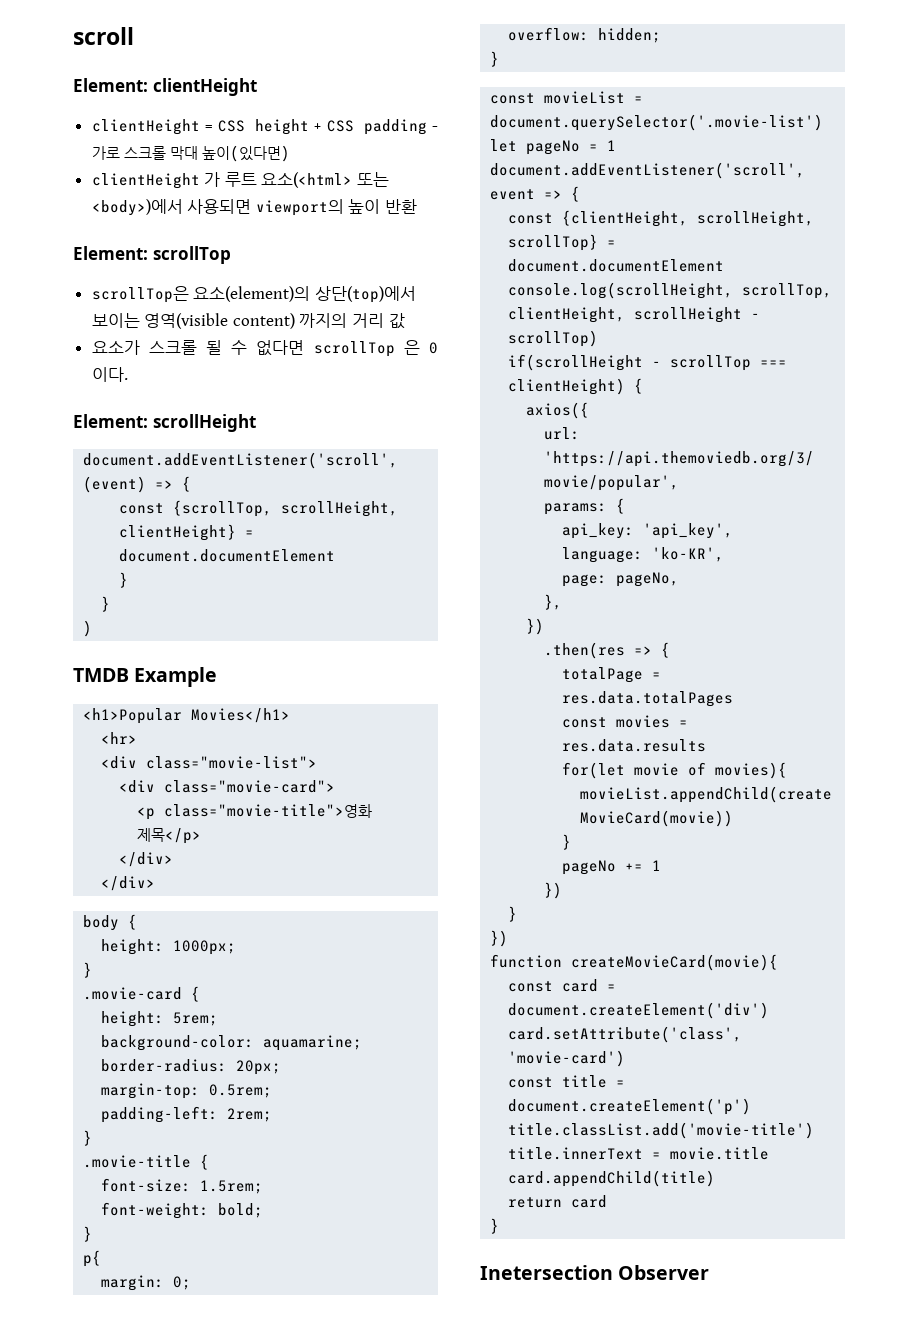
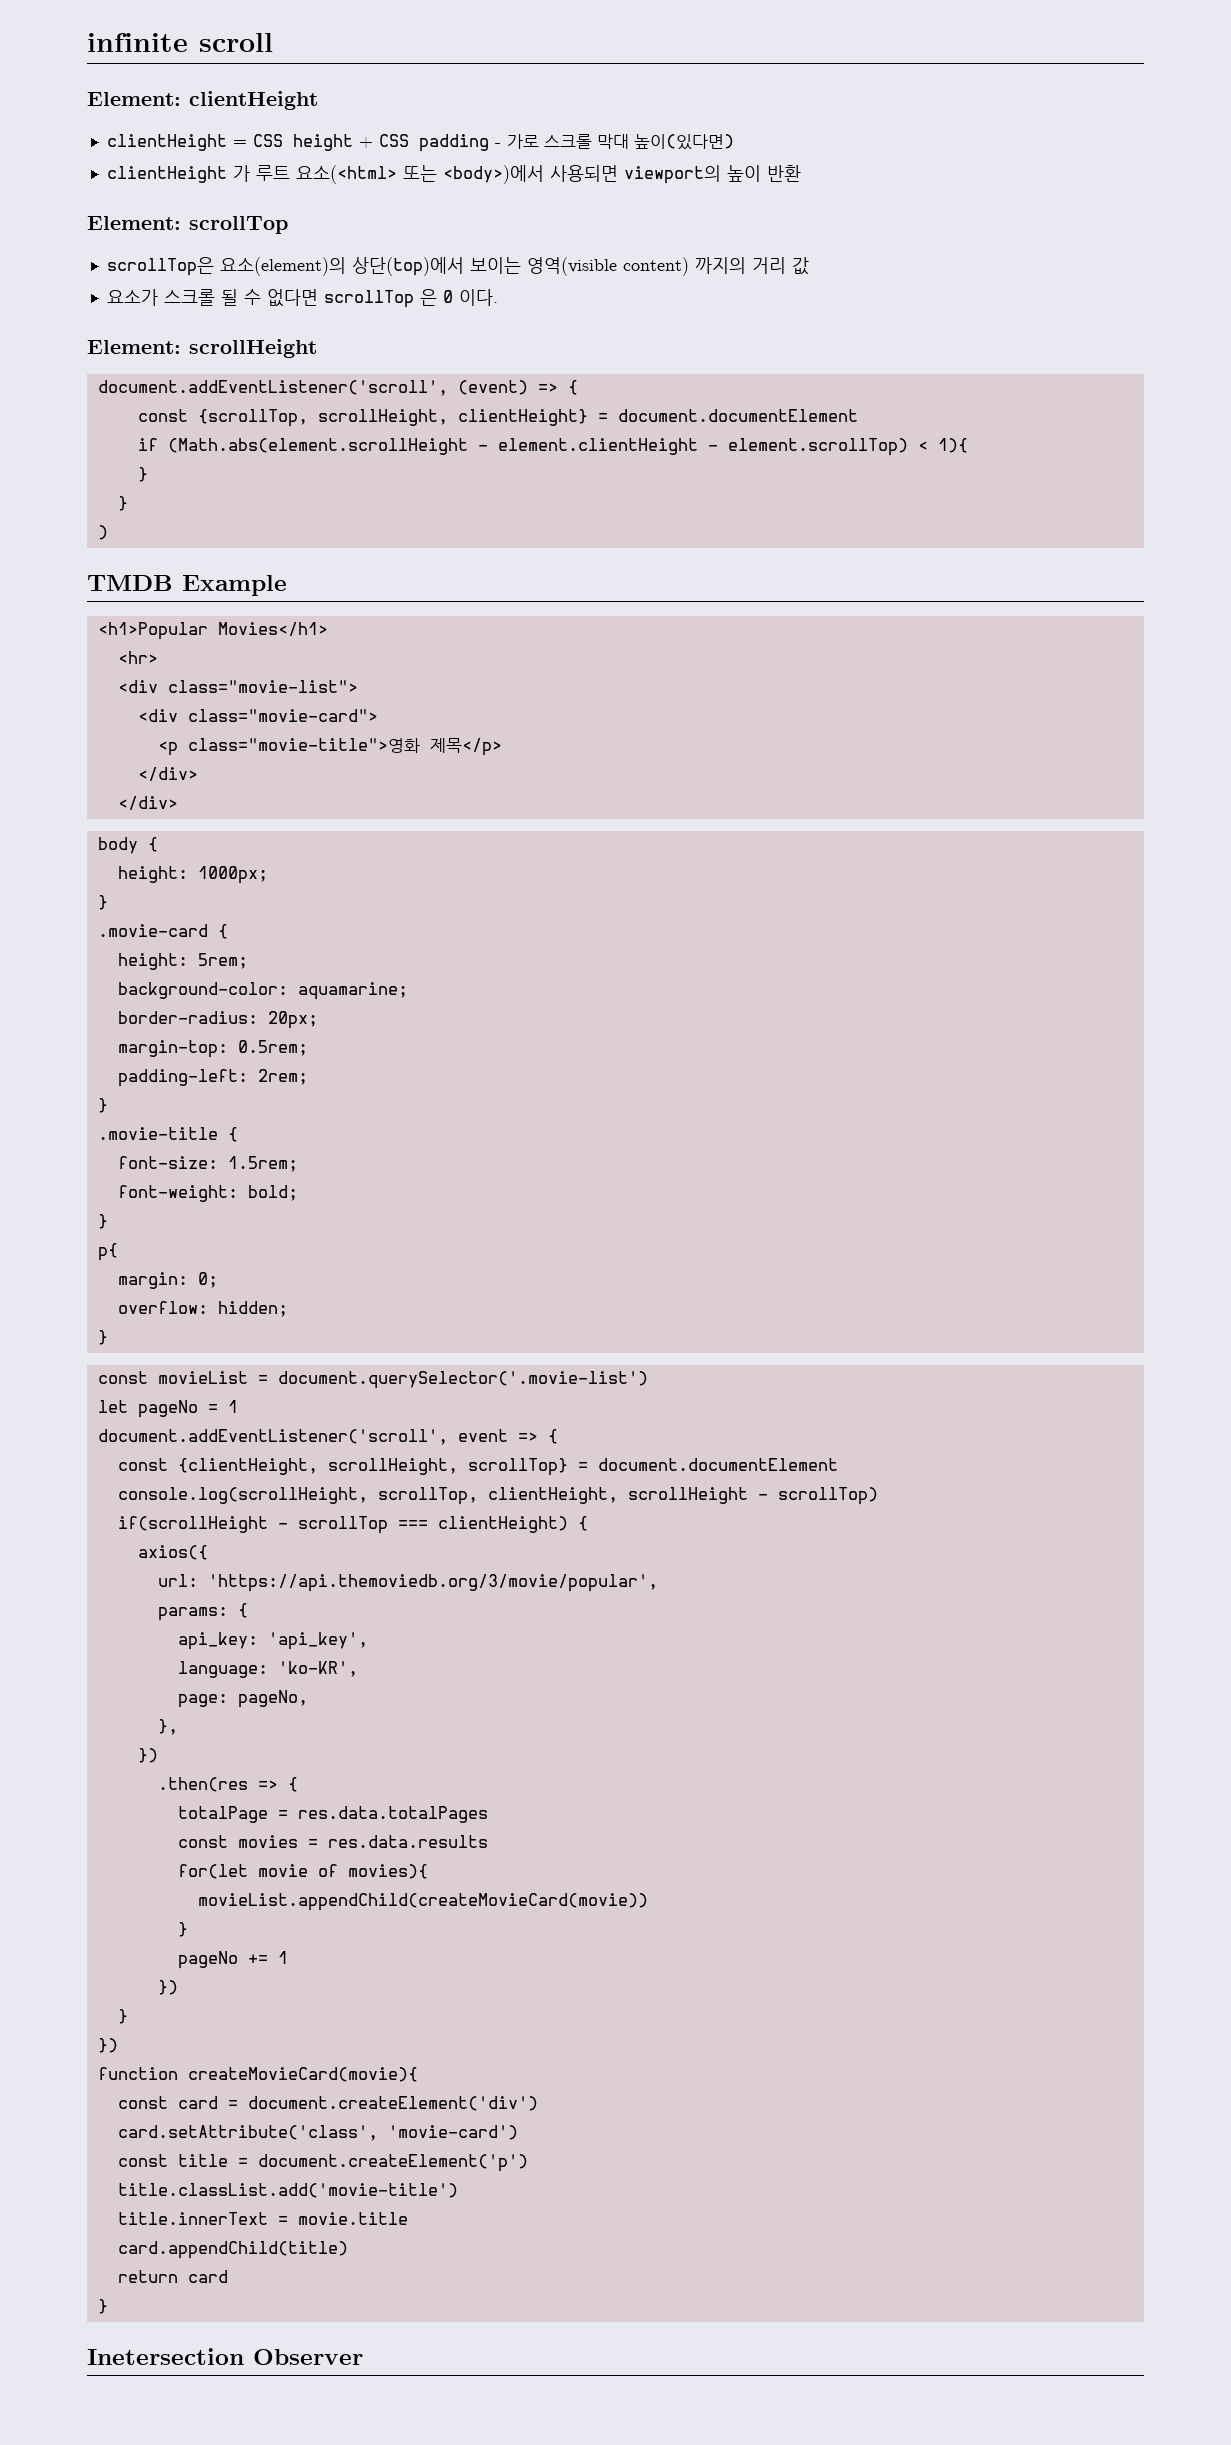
- scroll
+ infinite scroll
+ if (Math.abs(element.scrollHeight - element.clientHeight - element.scrollTop) < 1){

